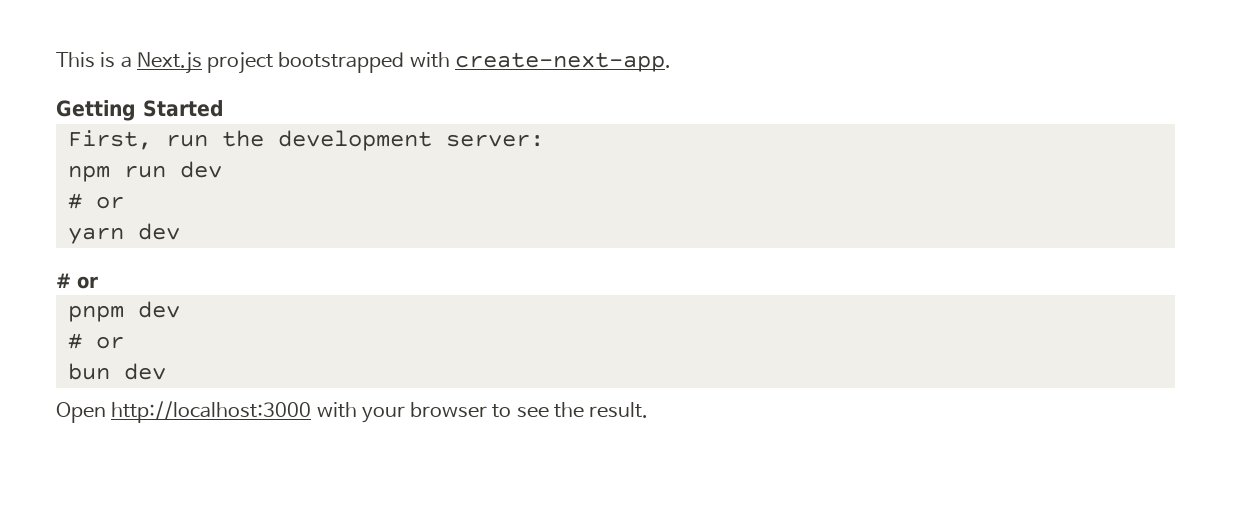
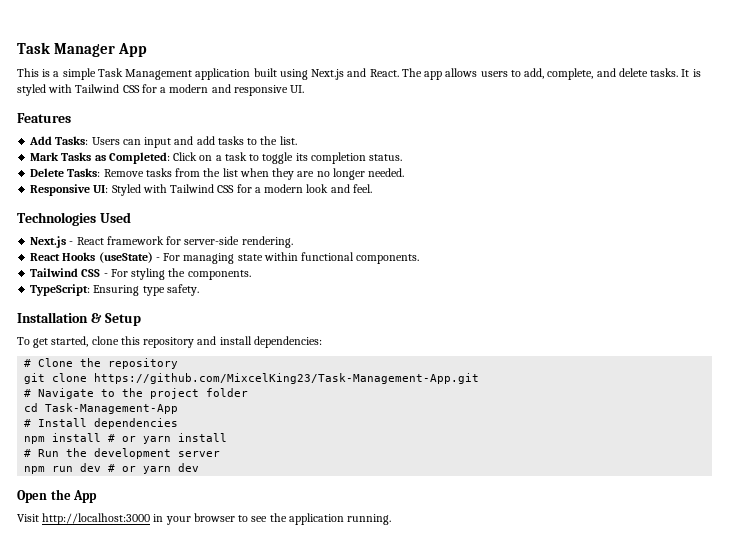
- This is a Next.js project bootstrapped with create-next-app.
- Getting Started
- First, run the development server:
+ Task Manager App
+ This is a simple Task Management application built using Next.js and React. The app allows users to add, complete, and delete tasks. It is styled with Tailwind CSS for a modern and responsive UI.
+ Features
+ Add Tasks: Users can input and add tasks to the list.
+ Mark Tasks as Completed: Click on a task to toggle its completion status.
+ Delete Tasks: Remove tasks from the list when they are no longer needed.
+ Responsive UI: Styled with Tailwind CSS for a modern look and feel.
+ Technologies Used
+ Next.js - React framework for server-side rendering.
+ React Hooks (useState) - For managing state within functional components.
+ Tailwind CSS - For styling the components.
+ TypeScript: Ensuring type safety.
+ Installation & Setup
+ To get started, clone this repository and install dependencies:
+ # Clone the repository
+ git clone https://github.com/MixcelKing23/Task-Management-App.git
+ # Navigate to the project folder
+ cd Task-Management-App
+ # Install dependencies
+ npm install # or yarn install
+ # Run the development server
- npm run dev
- # or
- yarn dev
- # or
- pnpm dev
- # or
- bun dev
- Open http://localhost:3000 with your browser to see the result.
+ npm run dev # or yarn dev
+ Open the App
+ Visit http://localhost:3000 in your browser to see the application running.

